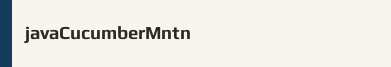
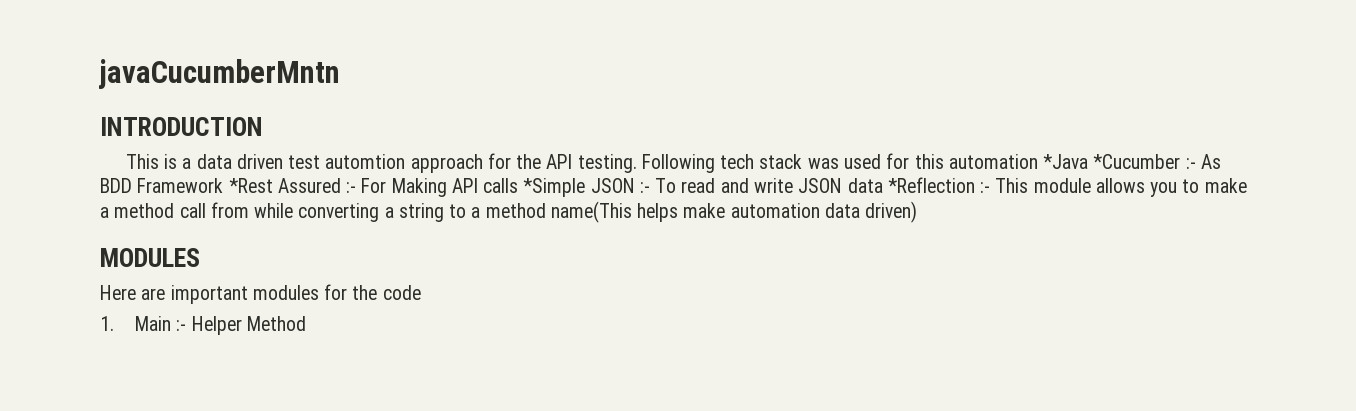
+ INTRODUCTION
+ This is a data driven test automtion approach for the API testing. Following tech stack was used for this automation *Java *Cucumber :- As BDD Framework *Rest Assured :- For Making API calls *Simple JSON :- To read and write JSON data *Reflection :- This module allows you to make a method call from while converting a string to a method name(This helps make automation data driven)
+ MODULES
+ Here are important modules for the code
+ 1. Main :- Helper Method

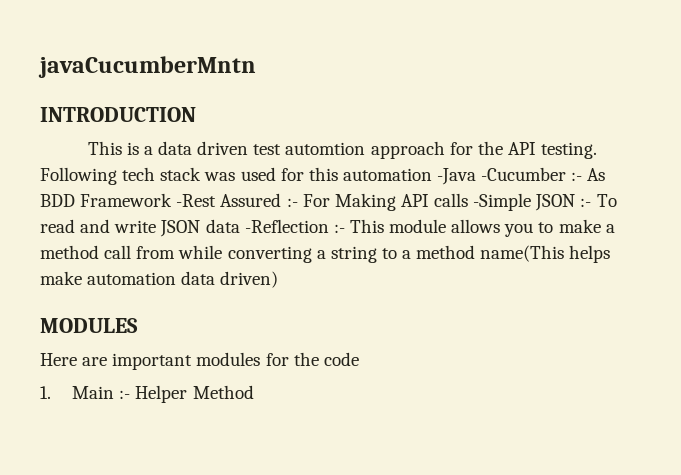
- Following tech stack was used for this automation *Java *Cucumber :- As BDD Framework *Rest Assured :- For Making API calls *Simple JSON :- To read and write JSON data *Reflection :- This module allows you to make a method call from while converting a string to a method name(This helps make automation data driven)
+ Following tech stack was used for this automation -Java -Cucumber :- As BDD Framework -Rest Assured :- For Making API calls -Simple JSON :- To read and write JSON data -Reflection :- This module allows you to make a method call from while converting a string to a method name(This helps make automation data driven)

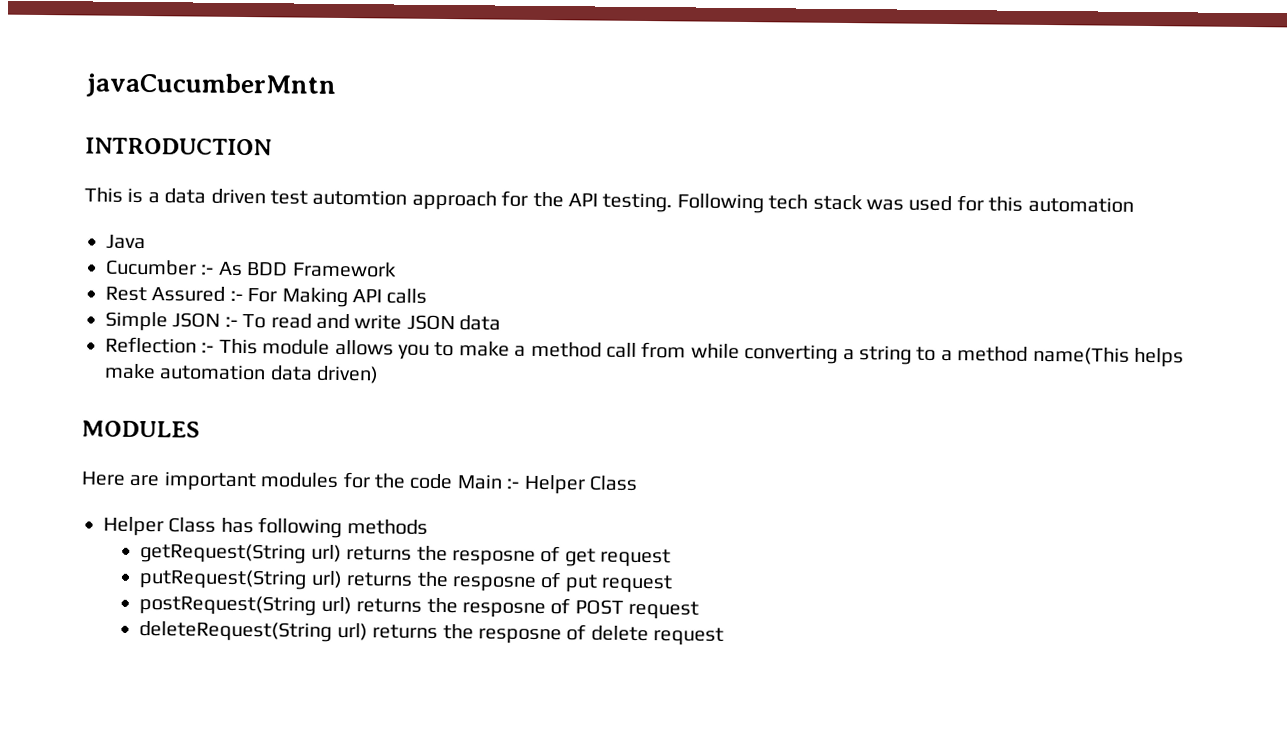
- Following tech stack was used for this automation -Java -Cucumber :- As BDD Framework -Rest Assured :- For Making API calls -Simple JSON :- To read and write JSON data -Reflection :- This module allows you to make a method call from while converting a string to a method name(This helps make automation data driven)
+ Following tech stack was used for this automation
+ Java
+ Cucumber :- As BDD Framework
+ Rest Assured :- For Making API calls
+ Simple JSON :- To read and write JSON data
+ Reflection :- This module allows you to make a method call from while converting a string to a method name(This helps make automation data driven)
- Here are important modules for the code
- 1. Main :- Helper Method
+ Here are important modules for the code Main :- Helper Class
+ Helper Class has following methods
+ getRequest(String url) returns the resposne of get request
+ putRequest(String url) returns the resposne of put request
+ postRequest(String url) returns the resposne of POST request
+ deleteRequest(String url) returns the resposne of delete request

